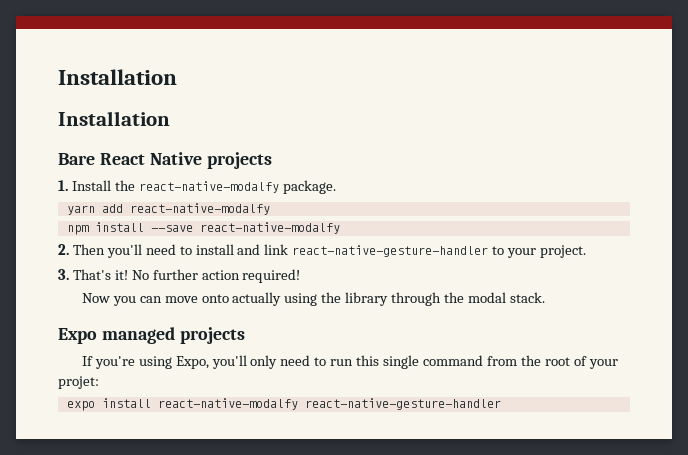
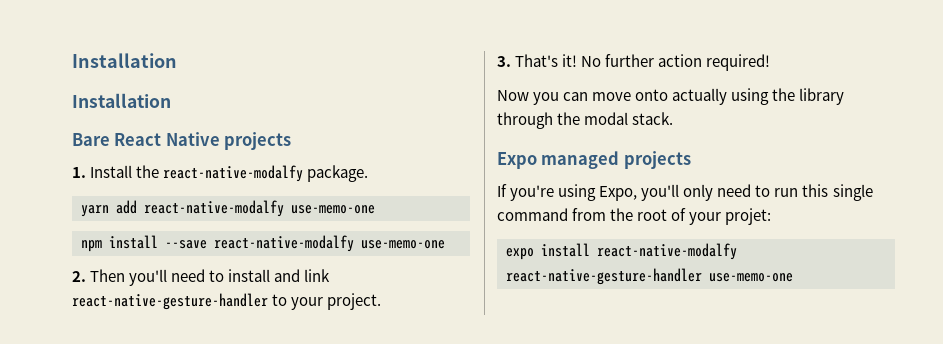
- yarn add react-native-modalfy
+ yarn add react-native-modalfy use-memo-one
- npm install --save react-native-modalfy
+ npm install --save react-native-modalfy use-memo-one
- expo install react-native-modalfy react-native-gesture-handler
+ expo install react-native-modalfy react-native-gesture-handler use-memo-one

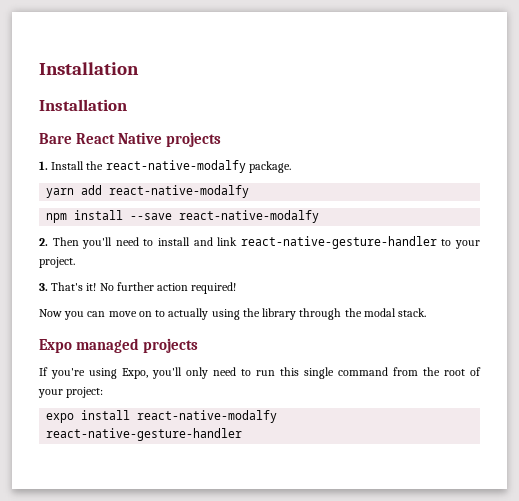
- yarn add react-native-modalfy use-memo-one
+ yarn add react-native-modalfy
- npm install --save react-native-modalfy use-memo-one
+ npm install --save react-native-modalfy
- Now you can move onto actually using the library through the modal stack.
+ Now you can move on to actually using the library through the modal stack.
- If you're using Expo, you'll only need to run this single command from the root of your projet:
+ If you're using Expo, you'll only need to run this single command from the root of your project:
- expo install react-native-modalfy react-native-gesture-handler use-memo-one
+ expo install react-native-modalfy react-native-gesture-handler

